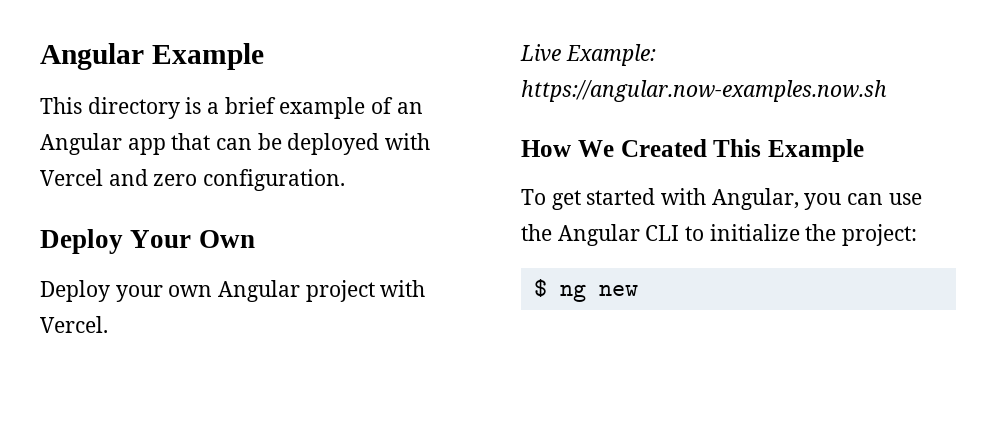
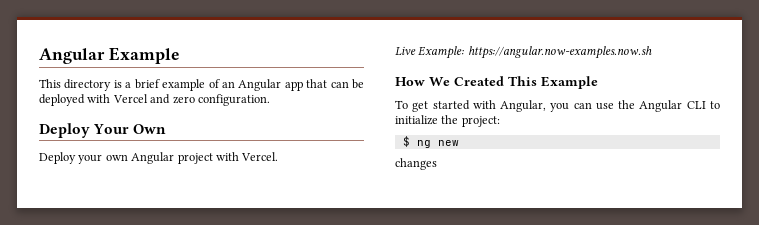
+ changes

